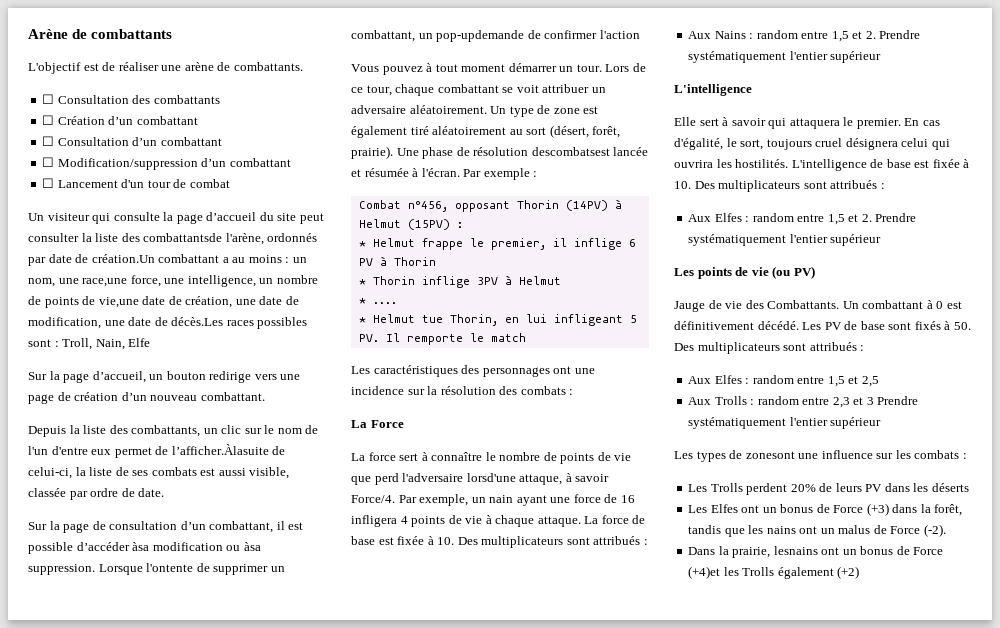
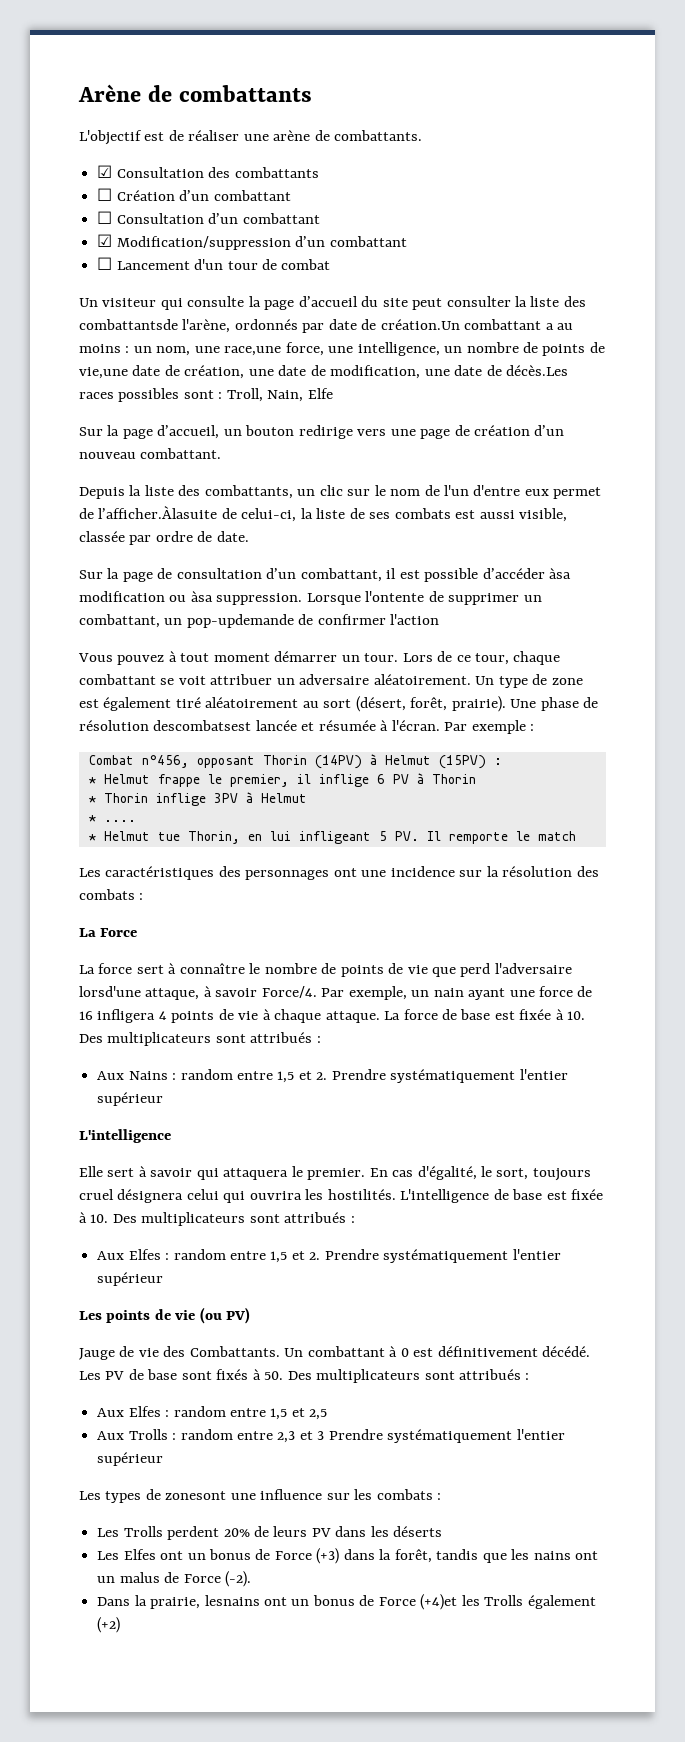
- ☐ Consultation des combattants
+ ☑ Consultation des combattants
- ☐ Modification/suppression d’un combattant
+ ☑ Modification/suppression d’un combattant

